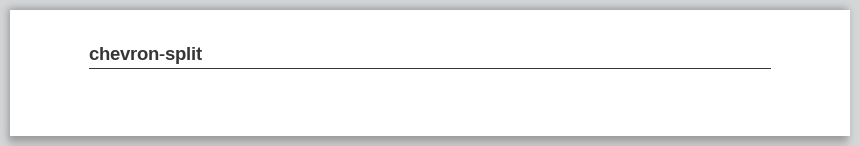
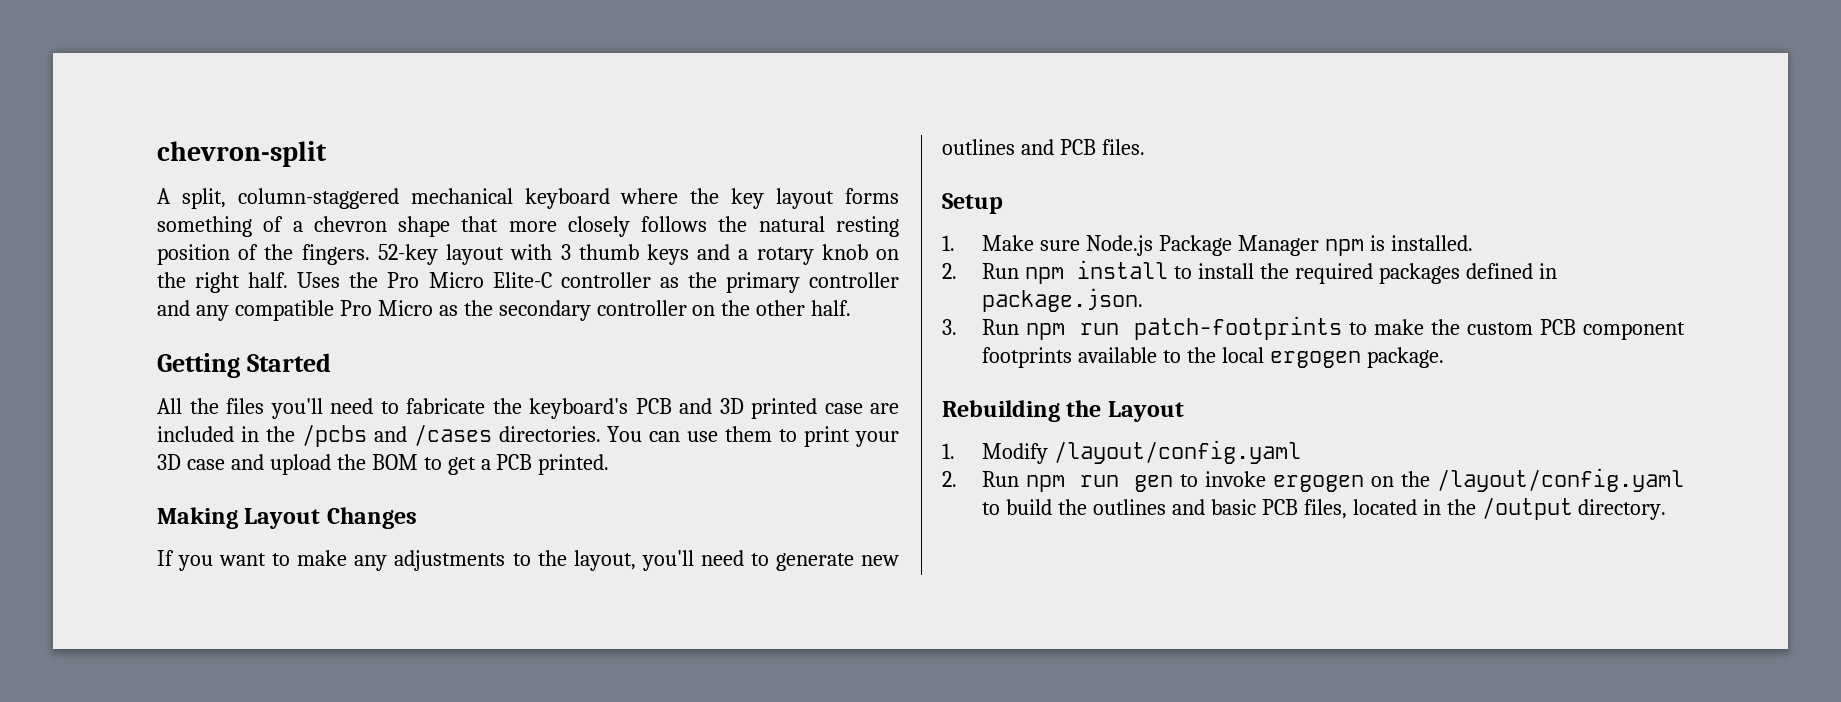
+ A split, column-staggered mechanical keyboard where the key layout forms something of a chevron shape that more closely follows the natural resting position of the fingers. 52-key layout with 3 thumb keys and a rotary knob on the right half. Uses the Pro Micro Elite-C controller as the primary controller and any compatible Pro Micro as the secondary controller on the other half.
+ Getting Started
+ All the files you'll need to fabricate the keyboard's PCB and 3D printed case are included in the /pcbs and /cases directories. You can use them to print your 3D case and upload the BOM to get a PCB printed.
+ Making Layout Changes
+ If you want to make any adjustments to the layout, you'll need to generate new outlines and PCB files.
+ Setup
+ 1. Make sure Node.js Package Manager npm is installed.
+ 2. Run npm install to install the required packages defined in package.json.
+ 3. Run npm run patch-footprints to make the custom PCB component footprints available to the local ergogen package.
+ Rebuilding the Layout
+ 1. Modify /layout/config.yaml
+ 2. Run npm run gen to invoke ergogen on the /layout/config.yaml to build the outlines and basic PCB files, located in the /output directory.

